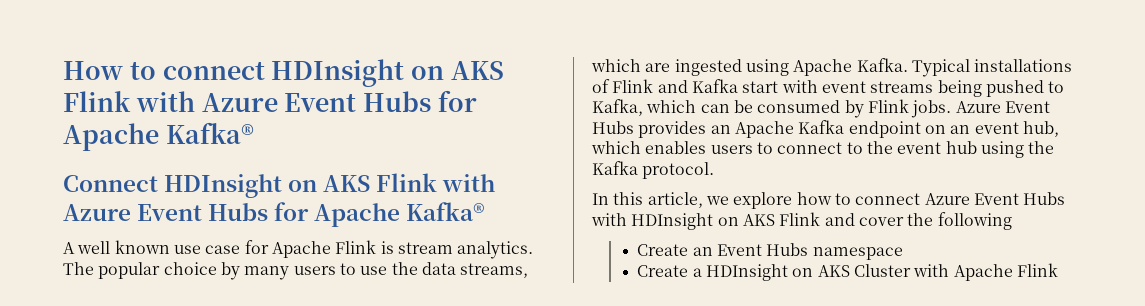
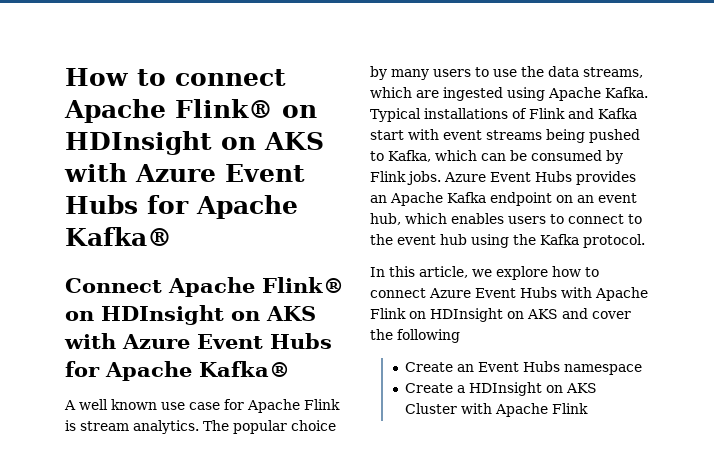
- How to connect HDInsight on AKS Flink with Azure Event Hubs for Apache Kafka®
+ How to connect Apache Flink® on HDInsight on AKS with Azure Event Hubs for Apache Kafka®
- Connect HDInsight on AKS Flink with Azure Event Hubs for Apache Kafka®
+ Connect Apache Flink® on HDInsight on AKS with Azure Event Hubs for Apache Kafka®
- In this article, we explore how to connect Azure Event Hubs with HDInsight on AKS Flink and cover the following
+ In this article, we explore how to connect Azure Event Hubs with Apache Flink on HDInsight on AKS and cover the following

